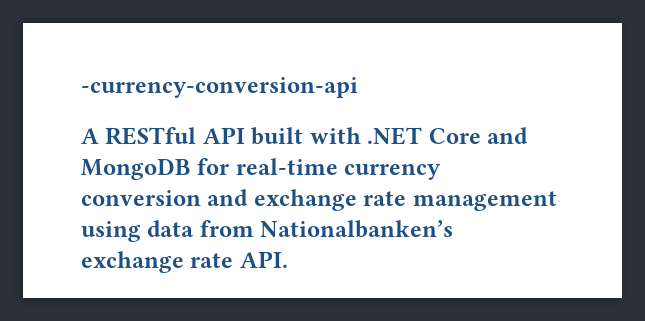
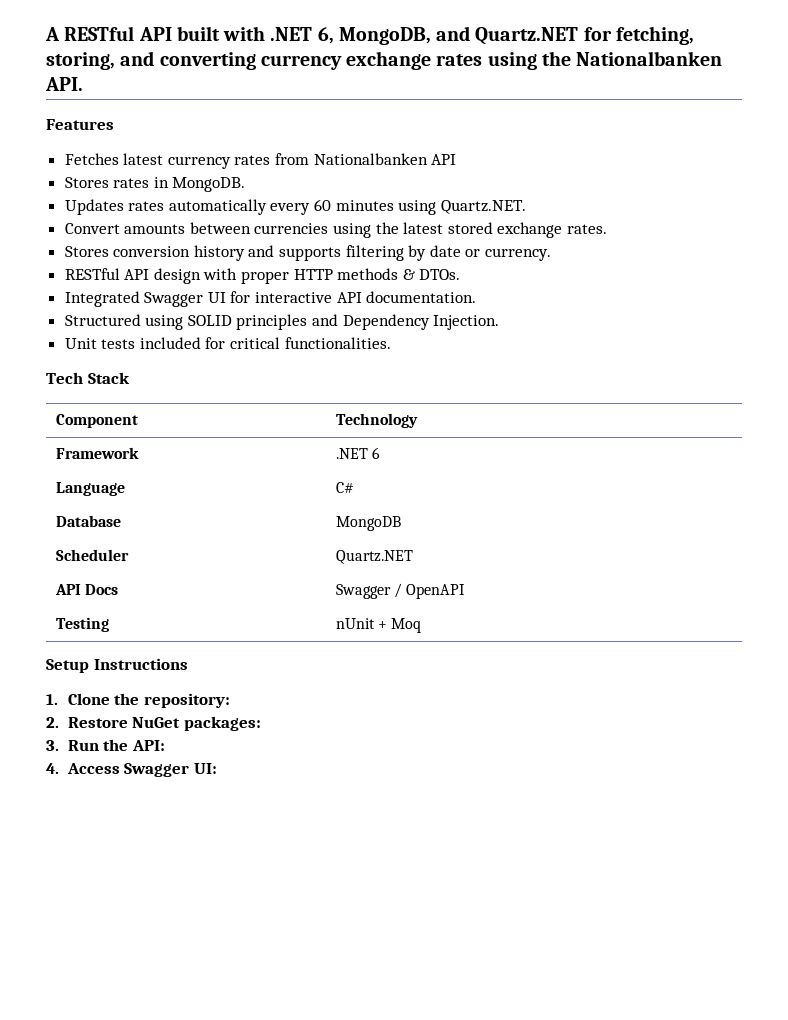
- -currency-conversion-api
- A RESTful API built with .NET Core and MongoDB for real-time currency conversion and exchange rate management using data from Nationalbanken’s exchange rate API.
+ A RESTful API built with .NET 6, MongoDB, and Quartz.NET for fetching, storing, and converting currency exchange rates using the Nationalbanken API.
+ Features
+ Fetches latest currency rates from Nationalbanken API
+ Stores rates in MongoDB.
+ Updates rates automatically every 60 minutes using Quartz.NET.
+ Convert amounts between currencies using the latest stored exchange rates.
+ Stores conversion history and supports filtering by date or currency.
+ RESTful API design with proper HTTP methods & DTOs.
+ Integrated Swagger UI for interactive API documentation.
+ Structured using SOLID principles and Dependency Injection.
+ Unit tests included for critical functionalities.
+ Tech Stack
+ Component | Technology
+ Framework | .NET 6
+ Language | C#
+ Database | MongoDB
+ Scheduler | Quartz.NET
+ API Docs | Swagger / OpenAPI
+ Testing | nUnit + Moq
+ Setup Instructions
+ 1. Clone the repository:
+ 2. Restore NuGet packages:
+ 3. Run the API:
+ 4. Access Swagger UI:

